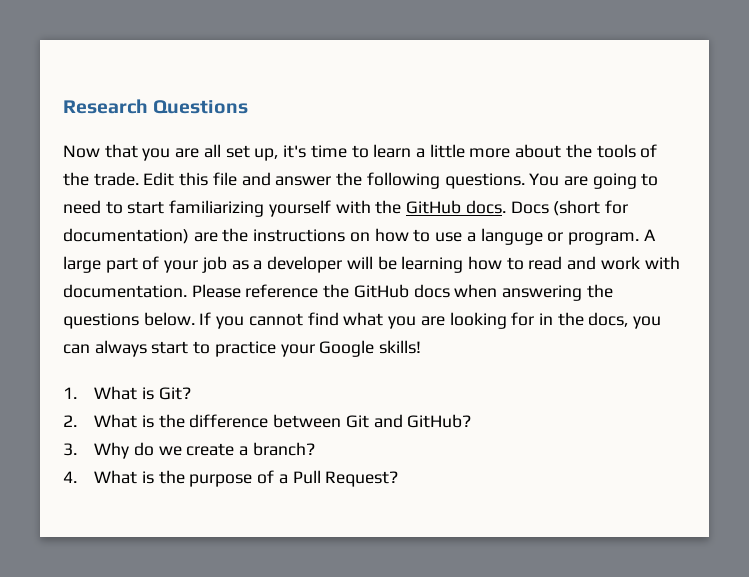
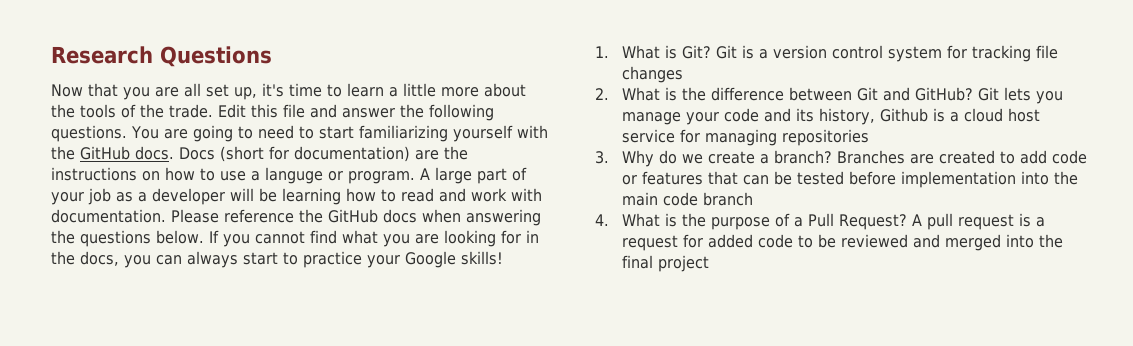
+ Git is a version control system for tracking file changes
+ Git lets you manage your code and its history, Github is a cloud host service for managing repositories
+ Branches are created to add code or features that can be tested before implementation into the main code branch
+ A pull request is a request for added code to be reviewed and merged into the final project

